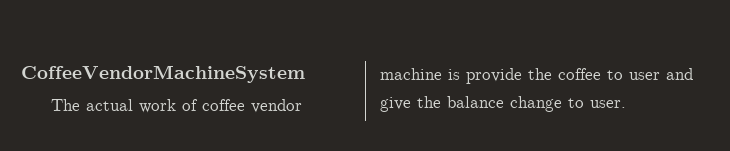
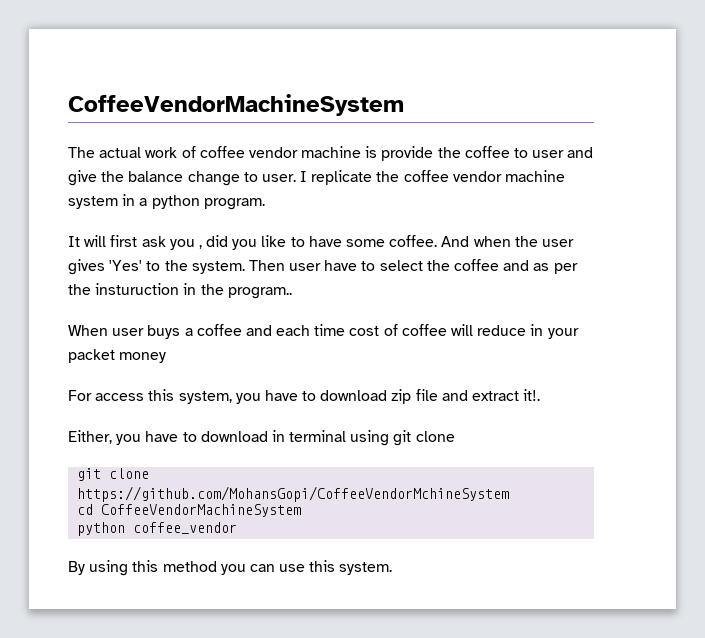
+ I replicate the coffee vendor machine system in a python program.
+ It will first ask you , did you like to have some coffee. And when the user gives 'Yes' to the system. Then user have to select the coffee and as per the insturuction in the program..
+ When user buys a coffee and each time cost of coffee will reduce in your packet money
+ For access this system, you have to download zip file and extract it!.
+ Either, you have to download in terminal using git clone
+ git clone https://github.com/MohansGopi/CoffeeVendorMchineSystem
+ cd CoffeeVendorMachineSystem
+ python coffee_vendor
+ By using this method you can use this system.

